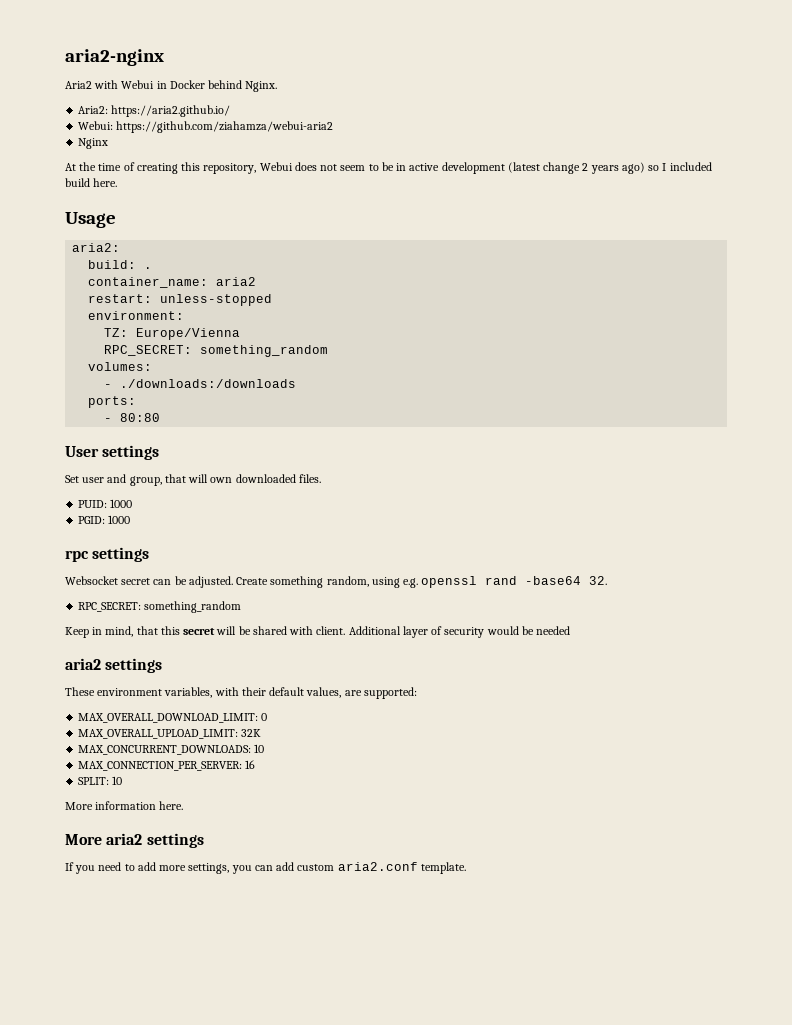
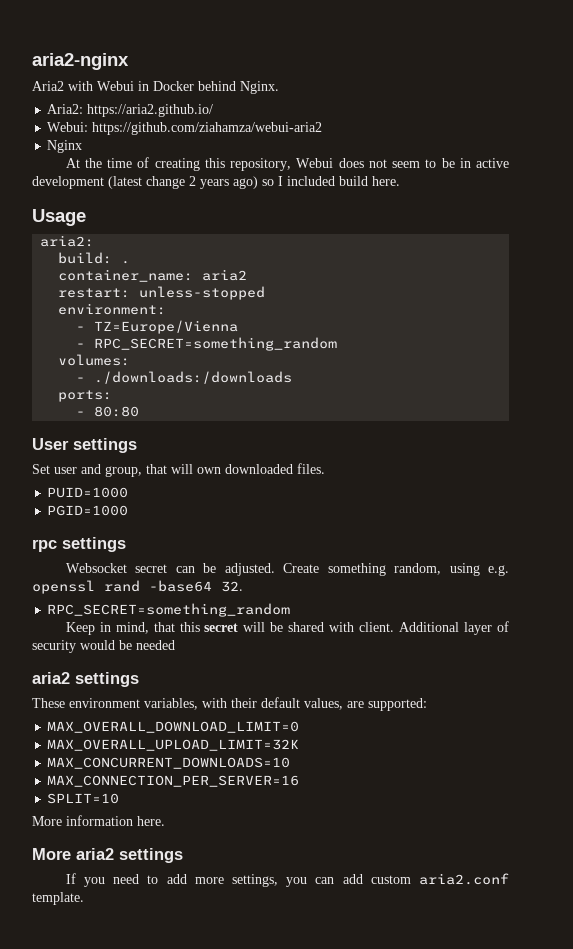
- TZ: Europe/Vienna
- RPC_SECRET: something_random
+ - TZ=Europe/Vienna
+ - RPC_SECRET=something_random
- PUID: 1000
- PGID: 1000
+ PUID=1000
+ PGID=1000
  Create something random, using e.g. openssl rand -base64 32.
- RPC_SECRET: something_random
+ RPC_SECRET=something_random
- MAX_OVERALL_DOWNLOAD_LIMIT: 0
- MAX_OVERALL_UPLOAD_LIMIT: 32K
- MAX_CONCURRENT_DOWNLOADS: 10
- MAX_CONNECTION_PER_SERVER: 16
- SPLIT: 10
+ MAX_OVERALL_DOWNLOAD_LIMIT=0
+ MAX_OVERALL_UPLOAD_LIMIT=32K
+ MAX_CONCURRENT_DOWNLOADS=10
+ MAX_CONNECTION_PER_SERVER=16
+ SPLIT=10

